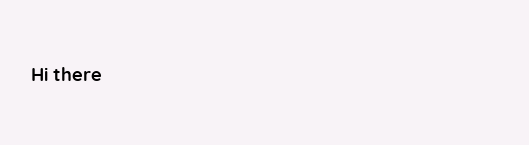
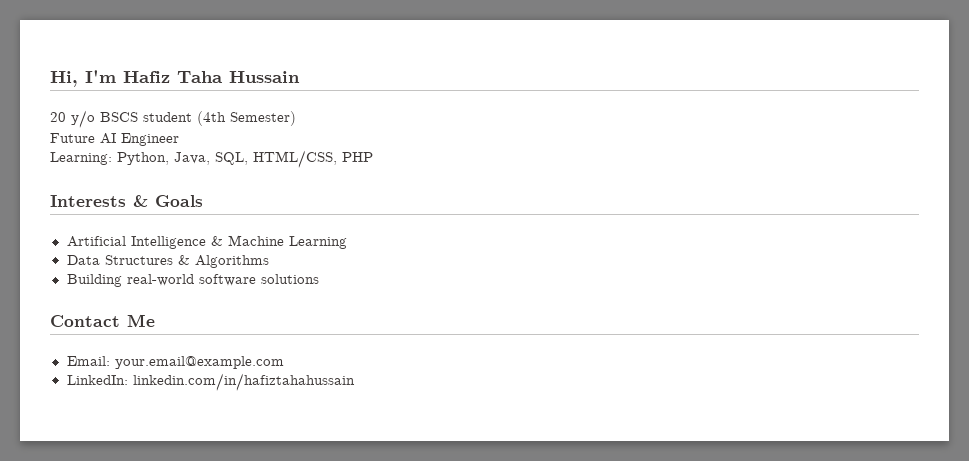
- Hi there
+ Hi, I'm Hafiz Taha Hussain
+ 20 y/o BSCS student (4th Semester)
+ Future AI Engineer
+ Learning: Python, Java, SQL, HTML/CSS, PHP
+ Interests & Goals
+ Artificial Intelligence & Machine Learning
+ Data Structures & Algorithms
+ Building real-world software solutions
+ Contact Me
+ Email: your.email@example.com
+ LinkedIn: linkedin.com/in/hafiztahahussain

